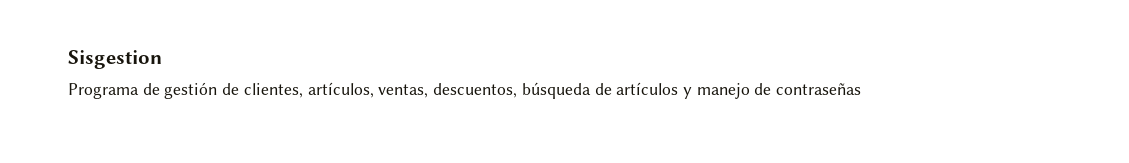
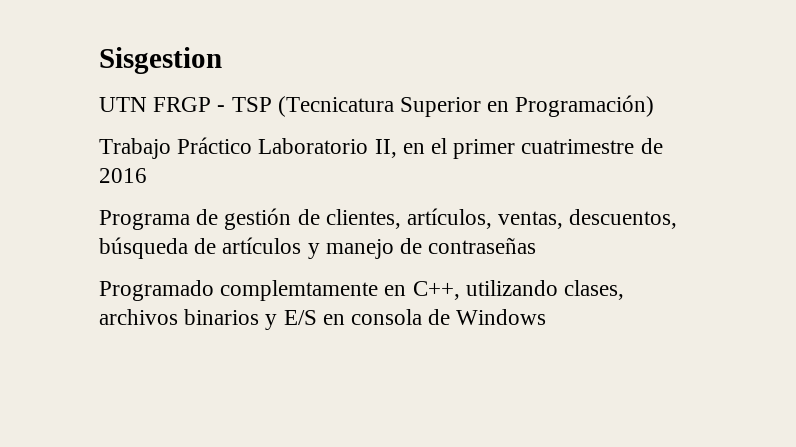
+ UTN FRGP - TSP (Tecnicatura Superior en Programación)
+ Trabajo Práctico Laboratorio II, en el primer cuatrimestre de 2016
+ Programado complemtamente en C++, utilizando clases, archivos binarios y E/S en consola de Windows

